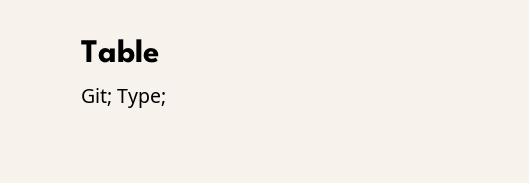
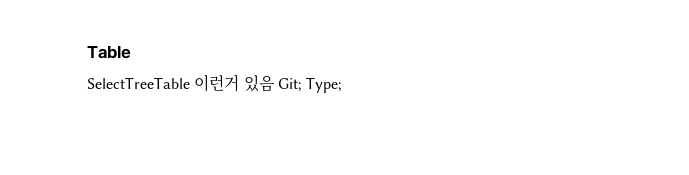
- Git; Type;
+ SelectTreeTable 이런거 있음 Git; Type;

